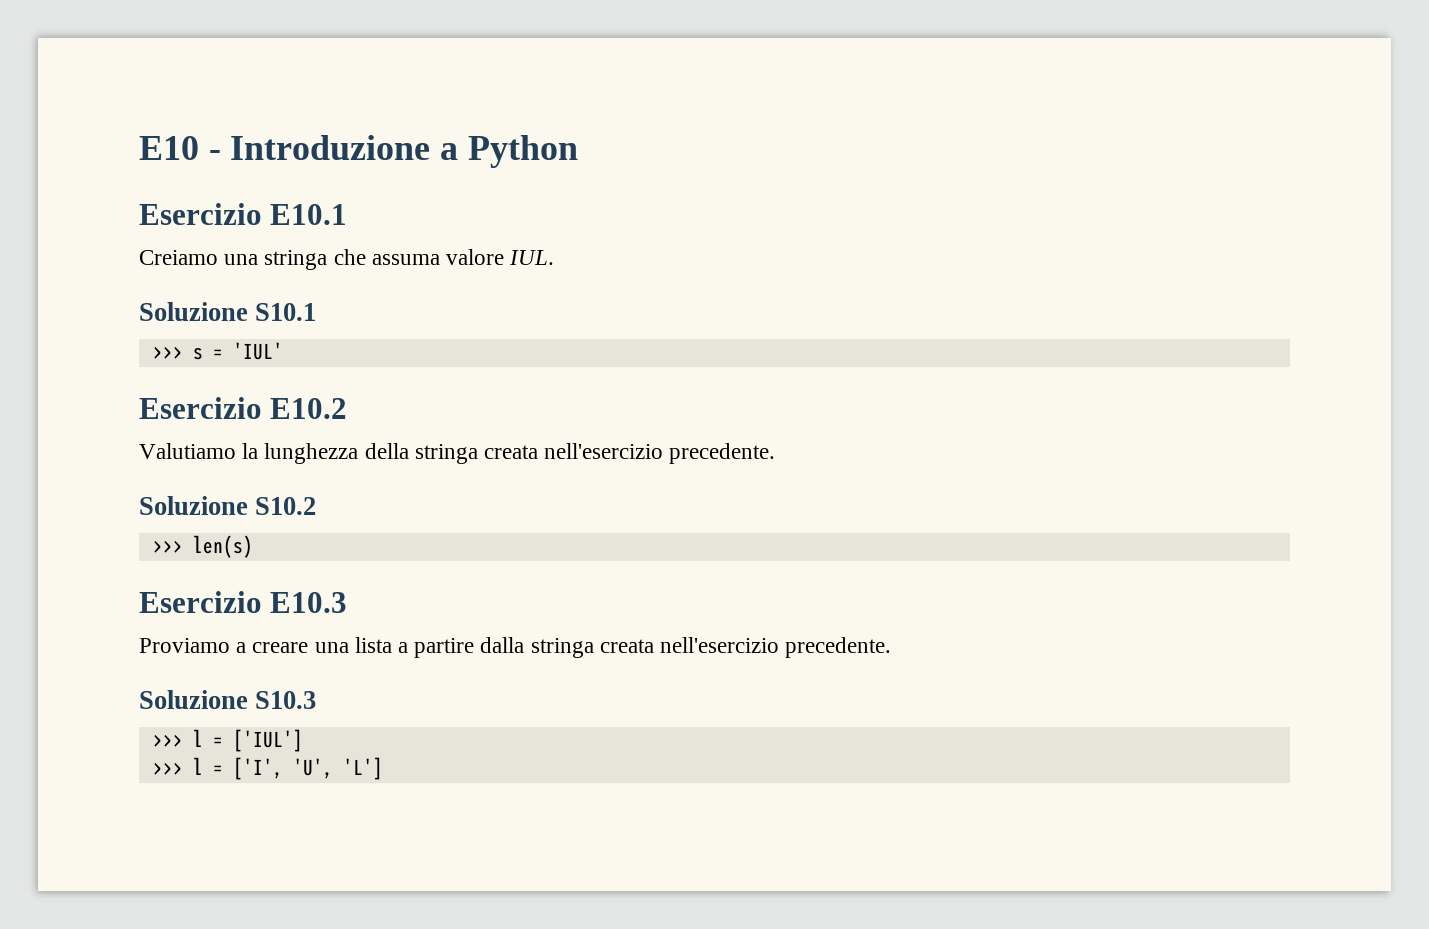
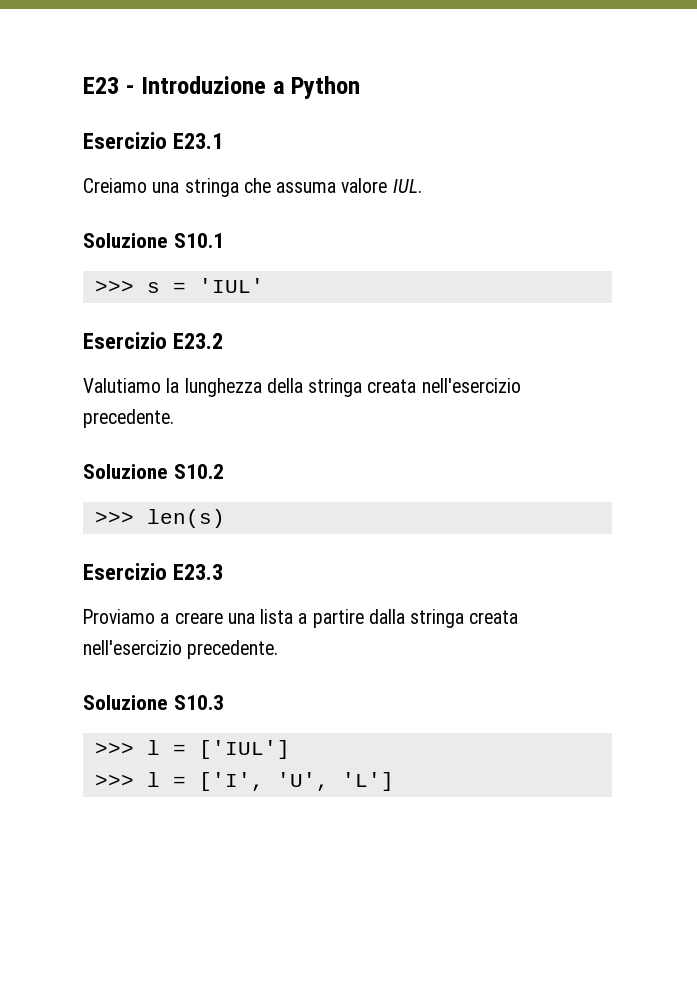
- E10 - Introduzione a Python
+ E23 - Introduzione a Python
- Esercizio E10.1
+ Esercizio E23.1
- Esercizio E10.2
+ Esercizio E23.2
- Esercizio E10.3
+ Esercizio E23.3

